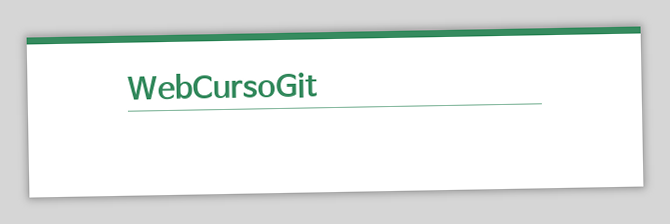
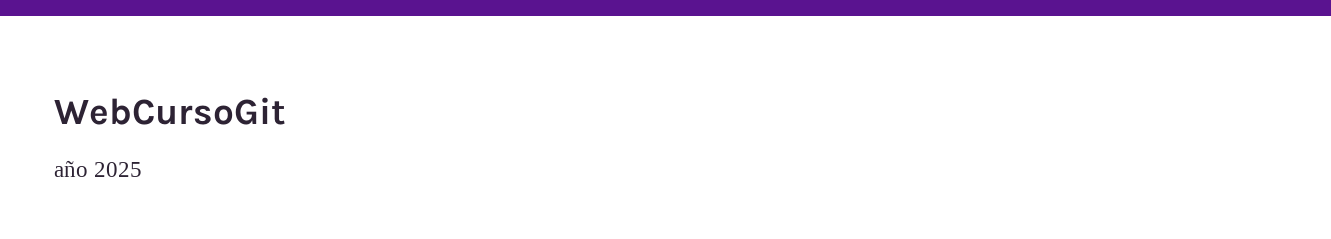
+ año 2025

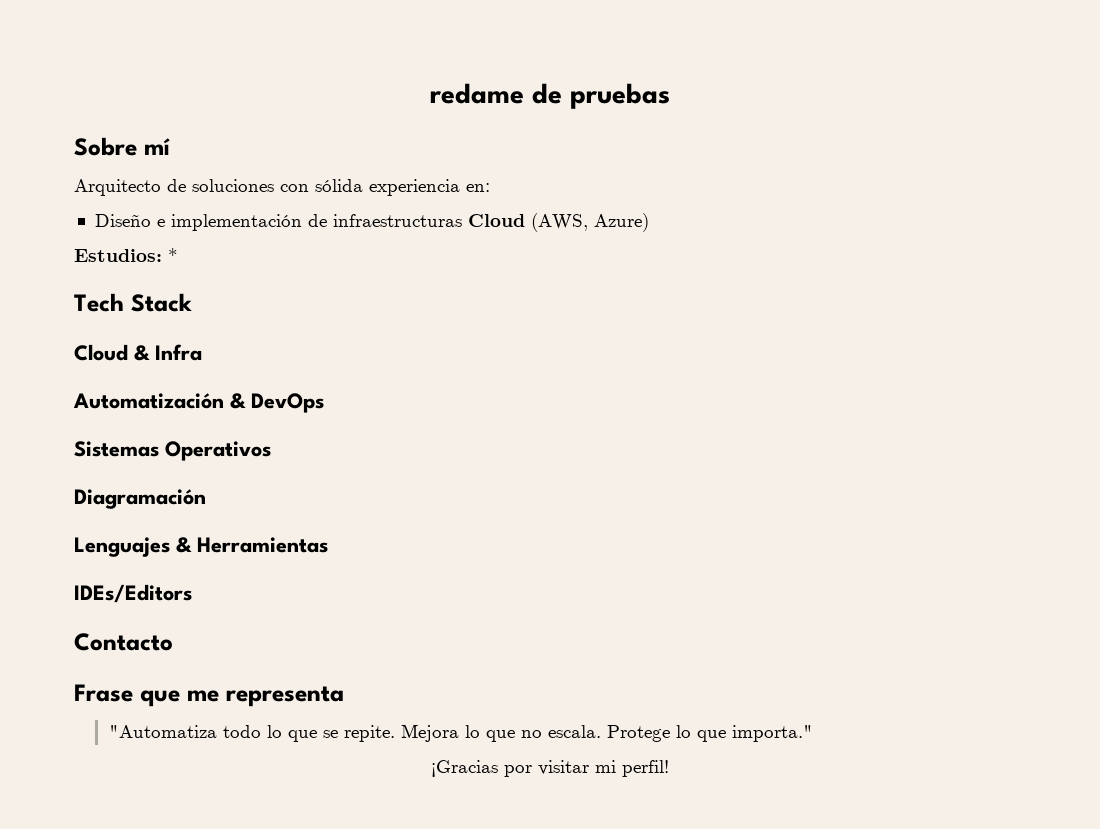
- WebCursoGit
- año 2025
+ redame de pruebas
+ Sobre mí
+ Arquitecto de soluciones con sólida experiencia en:
+ Diseño e implementación de infraestructuras Cloud (AWS, Azure)
+ Estudios: *
+ Tech Stack
+ Cloud & Infra
+ Automatización & DevOps
+ Sistemas Operativos
+ Diagramación
+ Lenguajes & Herramientas
+ IDEs/Editors
+ Contacto
+ Frase que me representa
+ "Automatiza todo lo que se repite. Mejora lo que no escala. Protege lo que importa."
+ ¡Gracias por visitar mi perfil!

